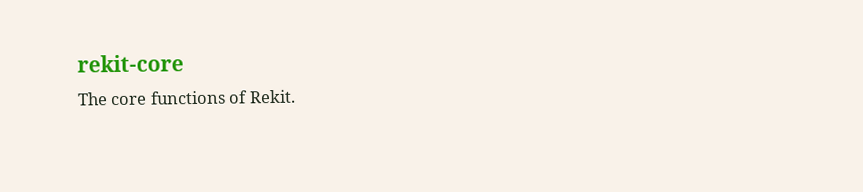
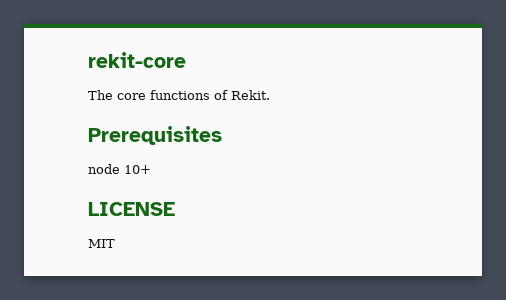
+ Prerequisites
+ node 10+
+ LICENSE
+ MIT

